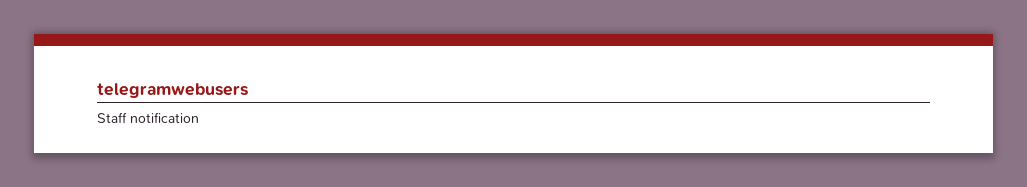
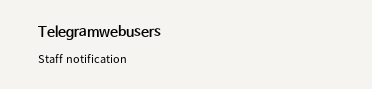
- telegramwebusers
+ Telegramwebusers

